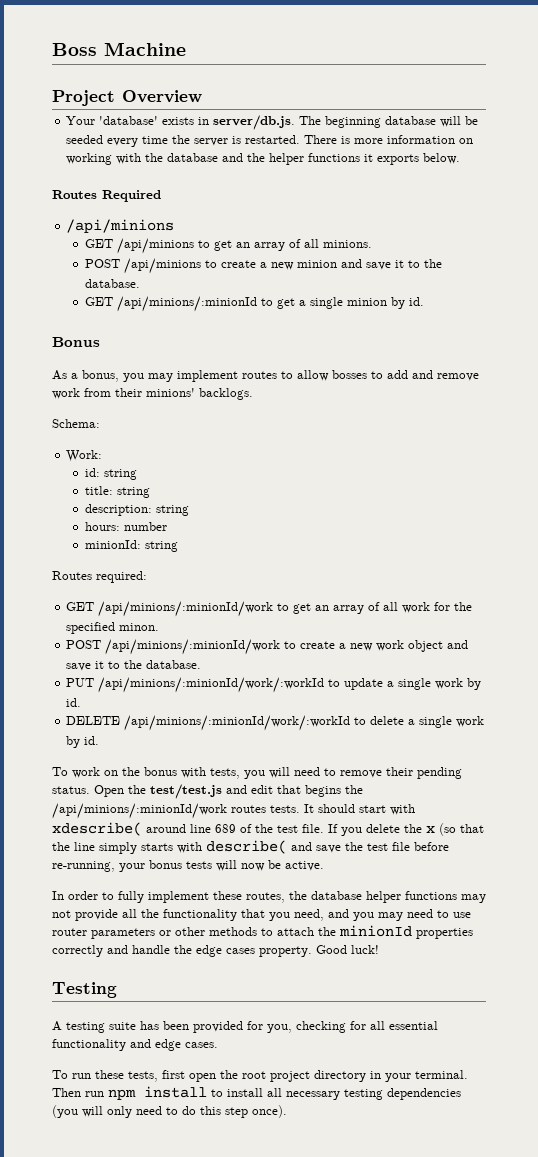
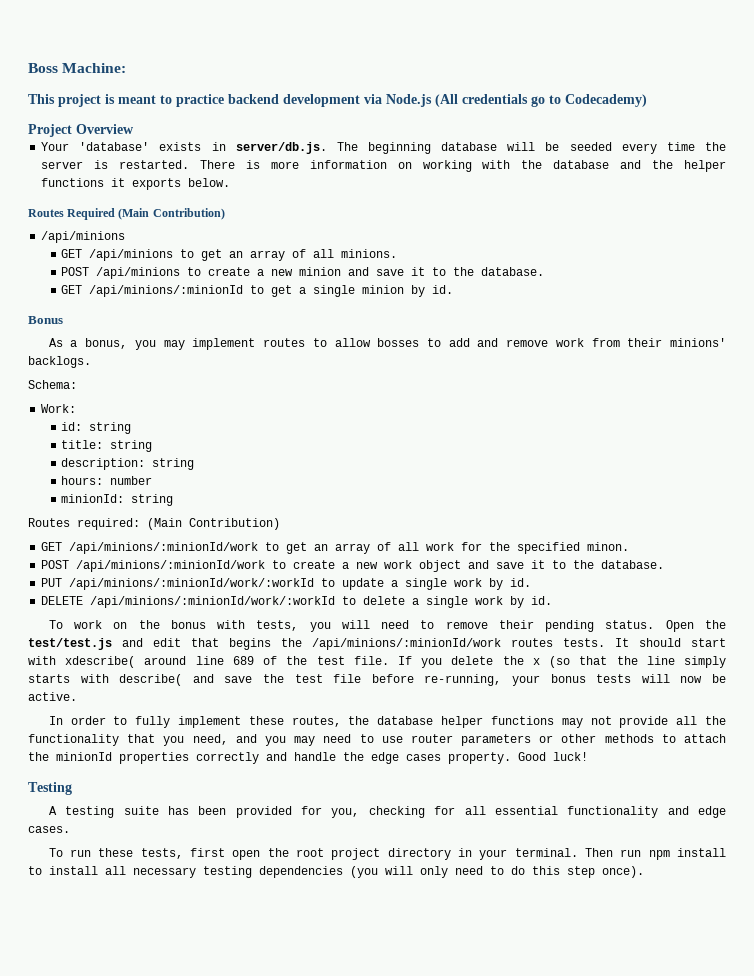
- Boss Machine
+ Boss Machine:
+ This project is meant to practice backend development via Node.js (All credentials go to Codecademy)
- Routes Required
+ Routes Required (Main Contribution)
- Routes required:
+ Routes required: (Main Contribution)

